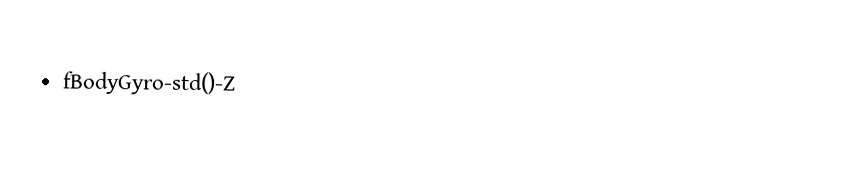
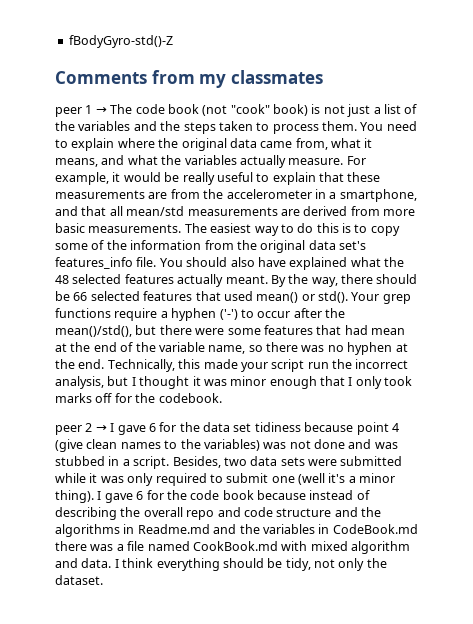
+ Comments from my classmates
+ peer 1 → The code book (not "cook" book) is not just a list of the variables and the steps taken to process them. You need to explain where the original data came from, what it means, and what the variables actually measure. For example, it would be really useful to explain that these measurements are from the accelerometer in a smartphone, and that all mean/std measurements are derived from more basic measurements. The easiest way to do this is to copy some of the information from the original data set's features_info file. You should also have explained what the 48 selected features actually meant. By the way, there should be 66 selected features that used mean() or std(). Your grep functions require a hyphen ('-') to occur after the mean()/std(), but there were some features that had mean at the end of the variable name, so there was no hyphen at the end. Technically, this made your script run the incorrect analysis, but I thought it was minor enough that I only took marks off for the codebook.
+ peer 2 → I gave 6 for the data set tidiness because point 4 (give clean names to the variables) was not done and was stubbed in a script. Besides, two data sets were submitted while it was only required to submit one (well it's a minor thing). I gave 6 for the code book because instead of describing the overall repo and code structure and the algorithms in Readme.md and the variables in CodeBook.md there was a file named CookBook.md with mixed algorithm and data. I think everything should be tidy, not only the dataset.

